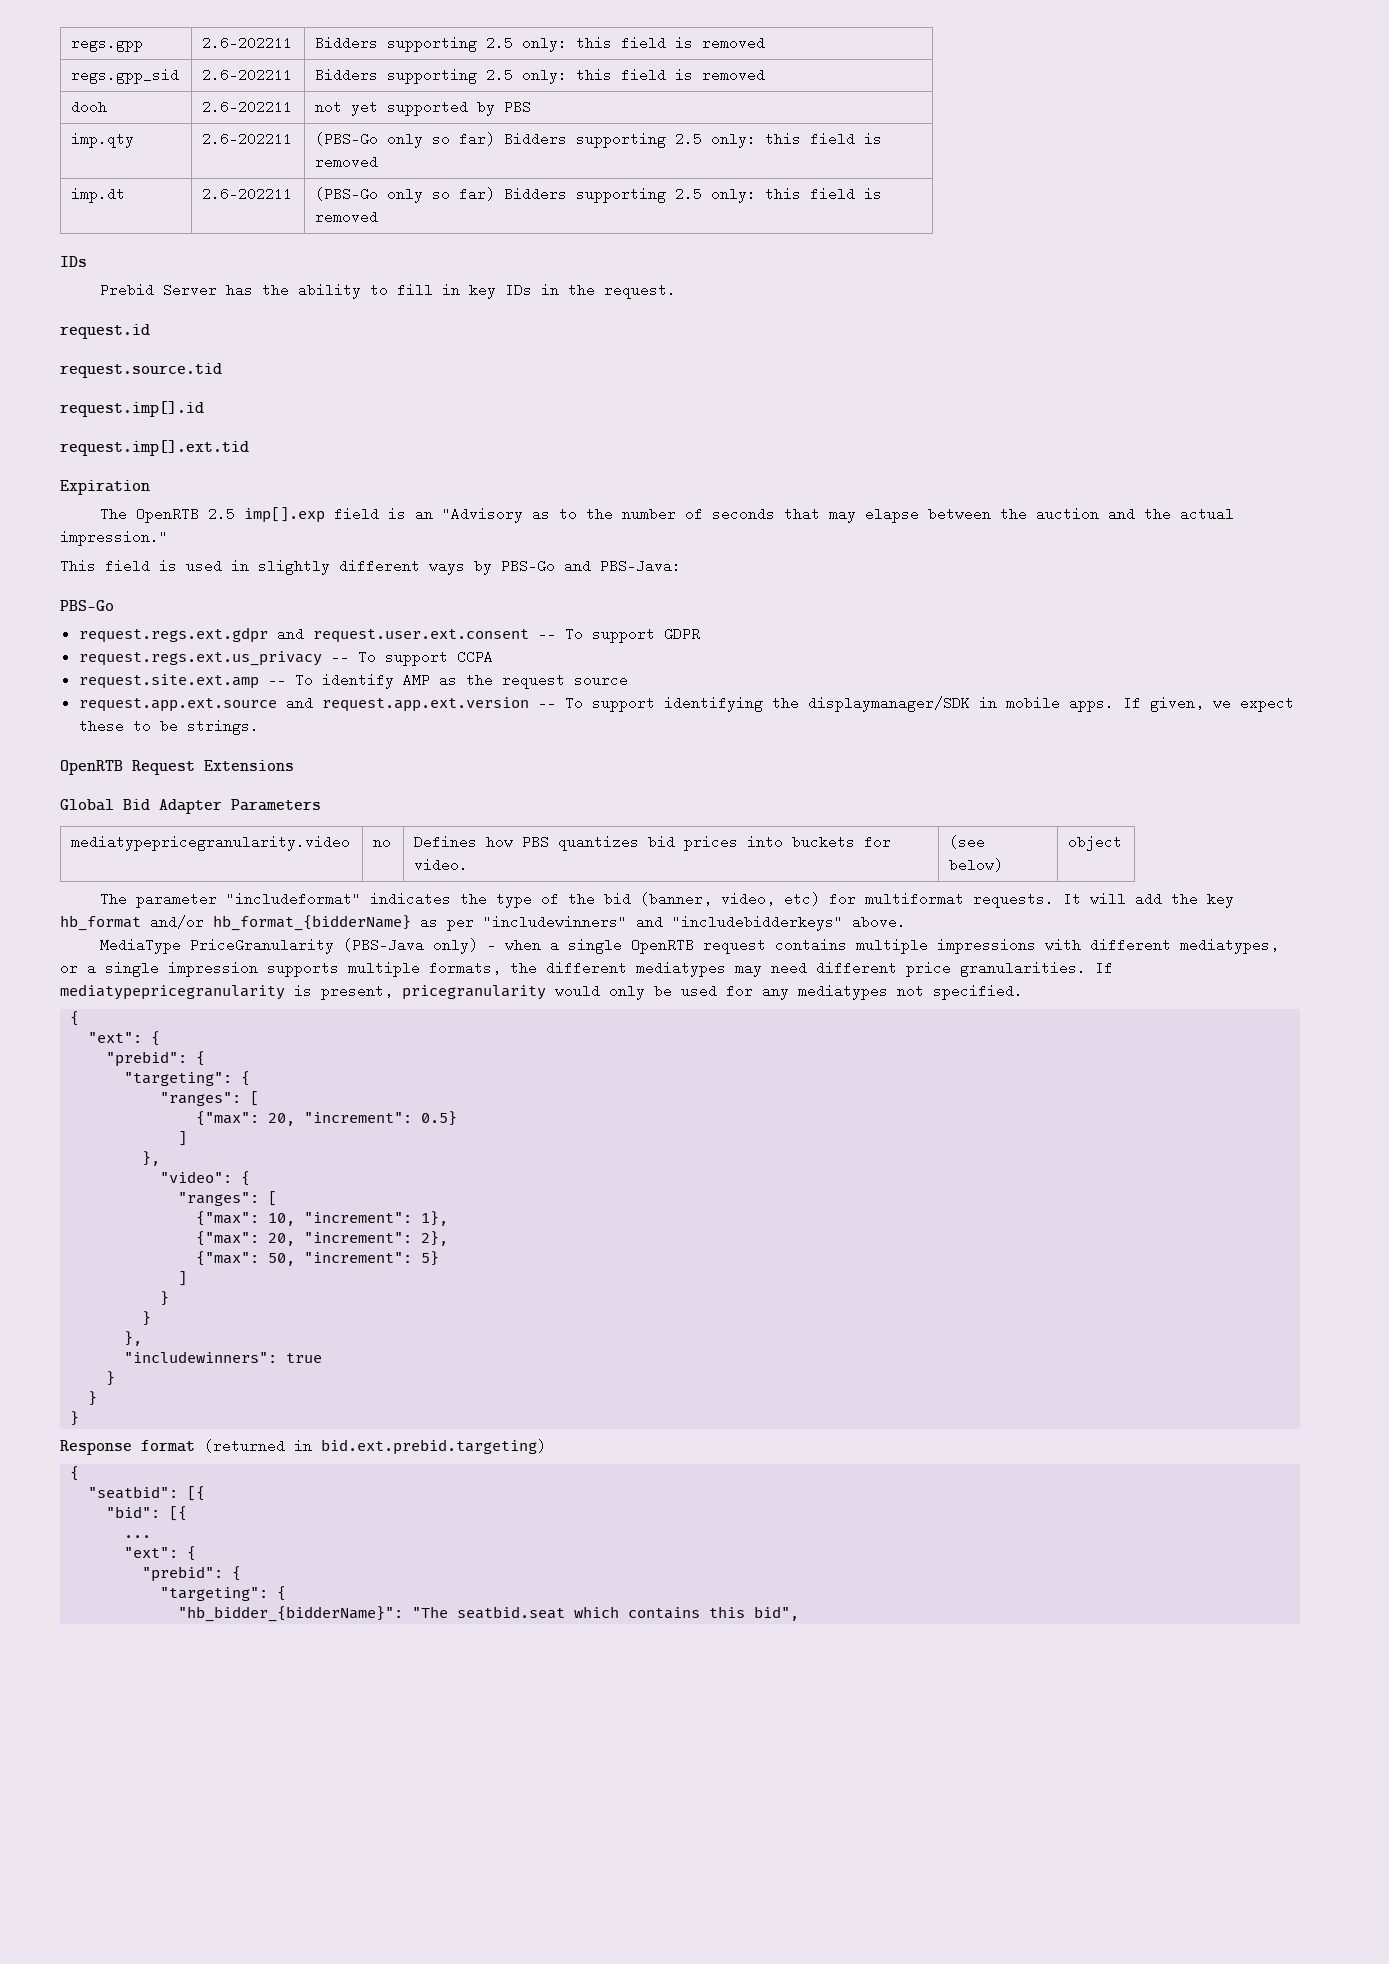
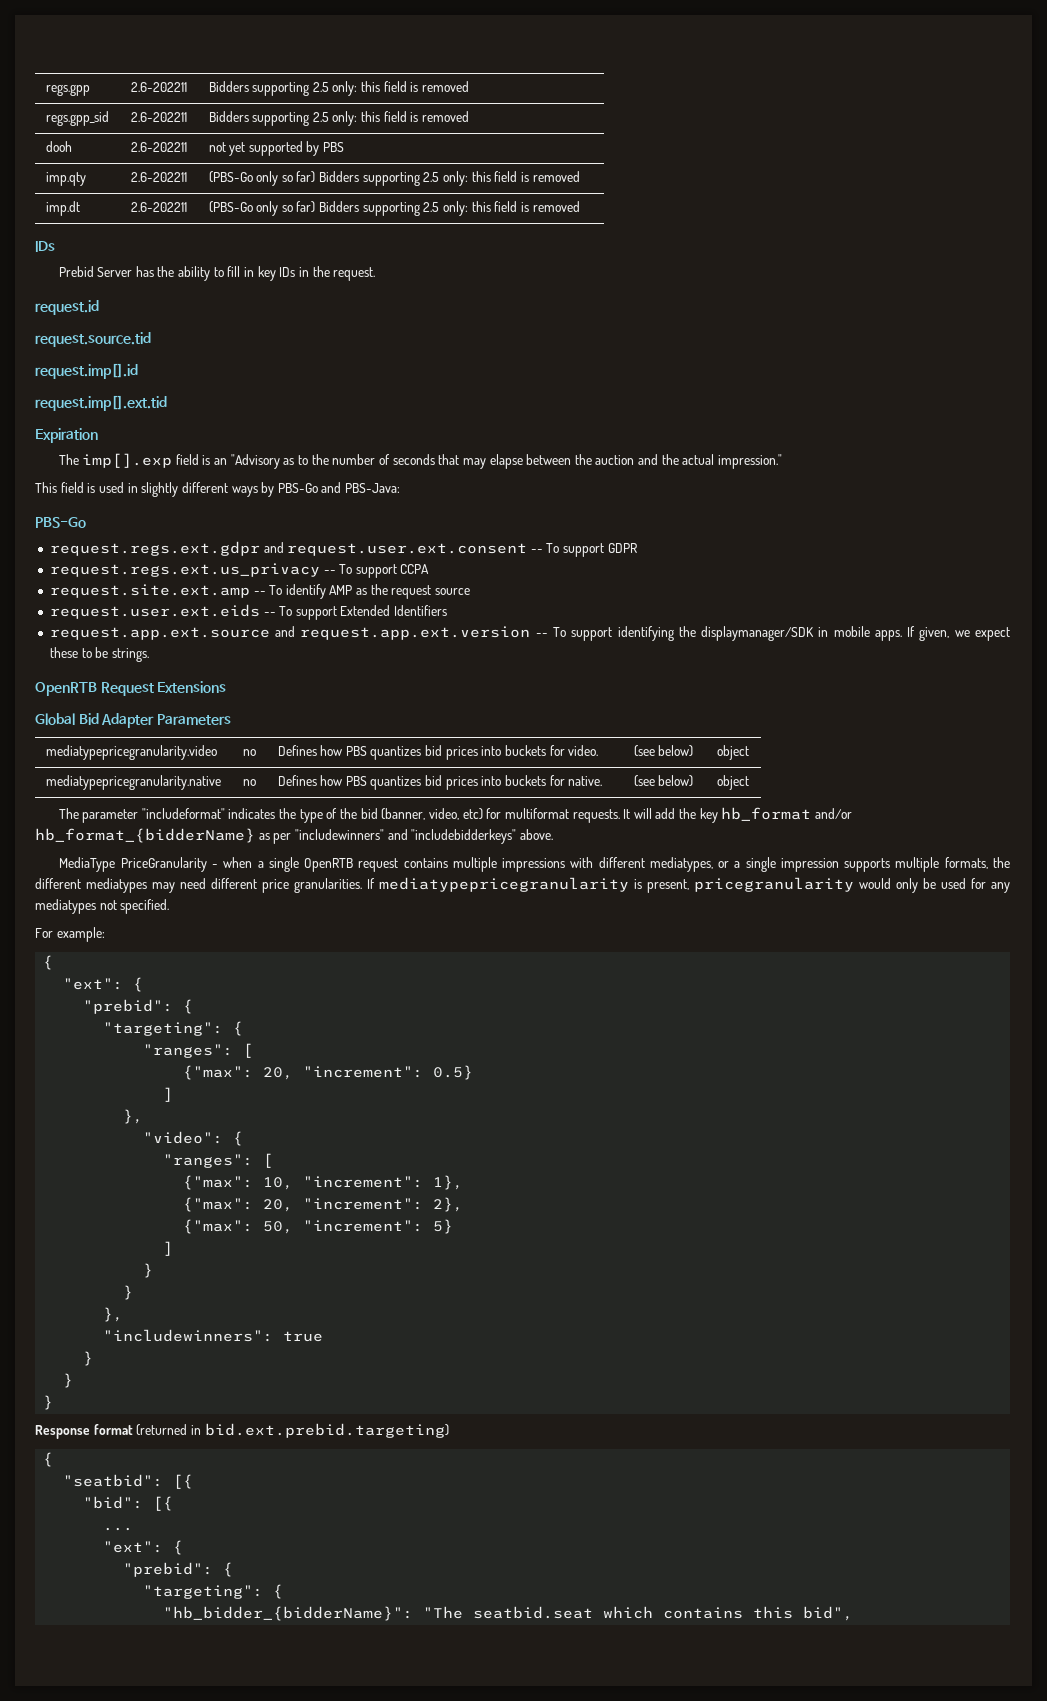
- The OpenRTB 2.5 imp[].exp field is an "Advisory as to the number of seconds that may elapse between the auction and the actual impression."
+ The imp[].exp field is an "Advisory as to the number of seconds that may elapse between the auction and the actual impression."
+ request.user.ext.eids -- To support Extended Identifiers
+ mediatypepricegranularity.native | no | Defines how PBS quantizes bid prices into buckets for native. | (see below) | object
- MediaType PriceGranularity (PBS-Java only) - when a single OpenRTB request contains multiple impressions with different mediatypes, or a single impression supports multiple formats, the different mediatypes may need different price granularities.
+ MediaType PriceGranularity - when a single OpenRTB request contains multiple impressions with different mediatypes, or a single impression supports multiple formats, the different mediatypes may need different price granularities.
+ For example:

